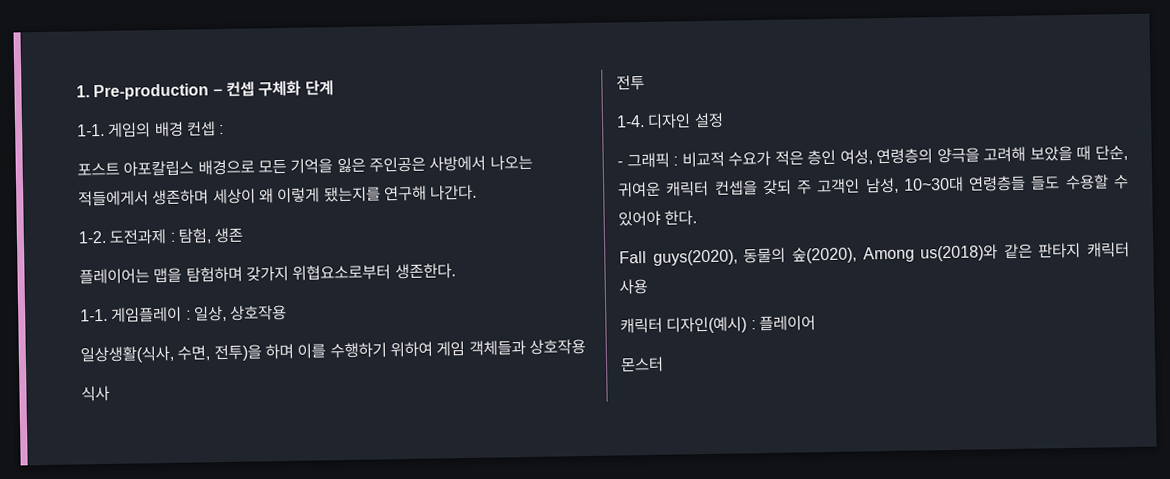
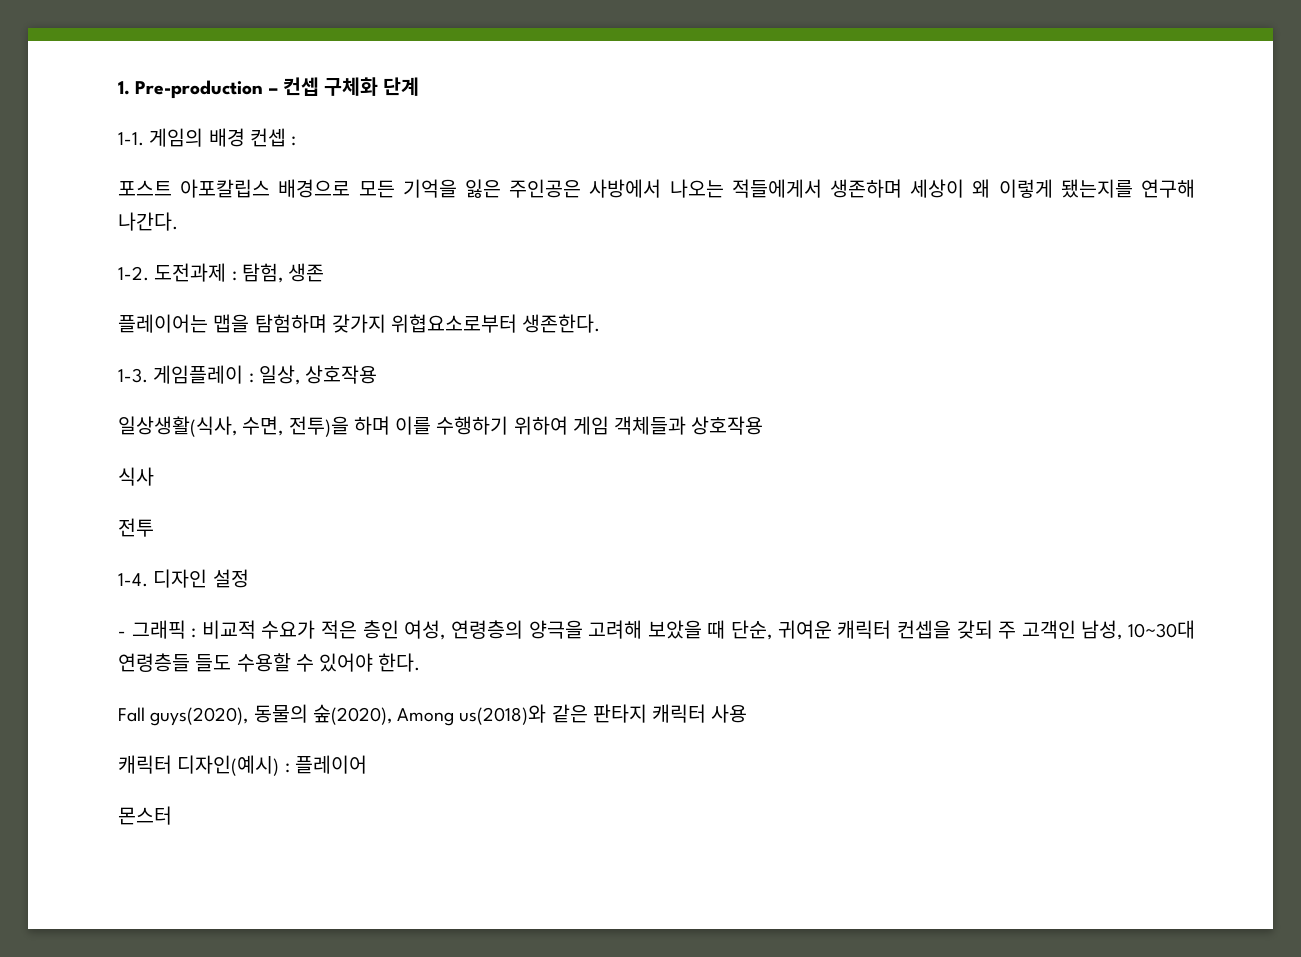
  플레이어는 맵을 탐험하며 갖가지 위협요소로부터 생존한다.
- 1-1.
+ 1-3.

